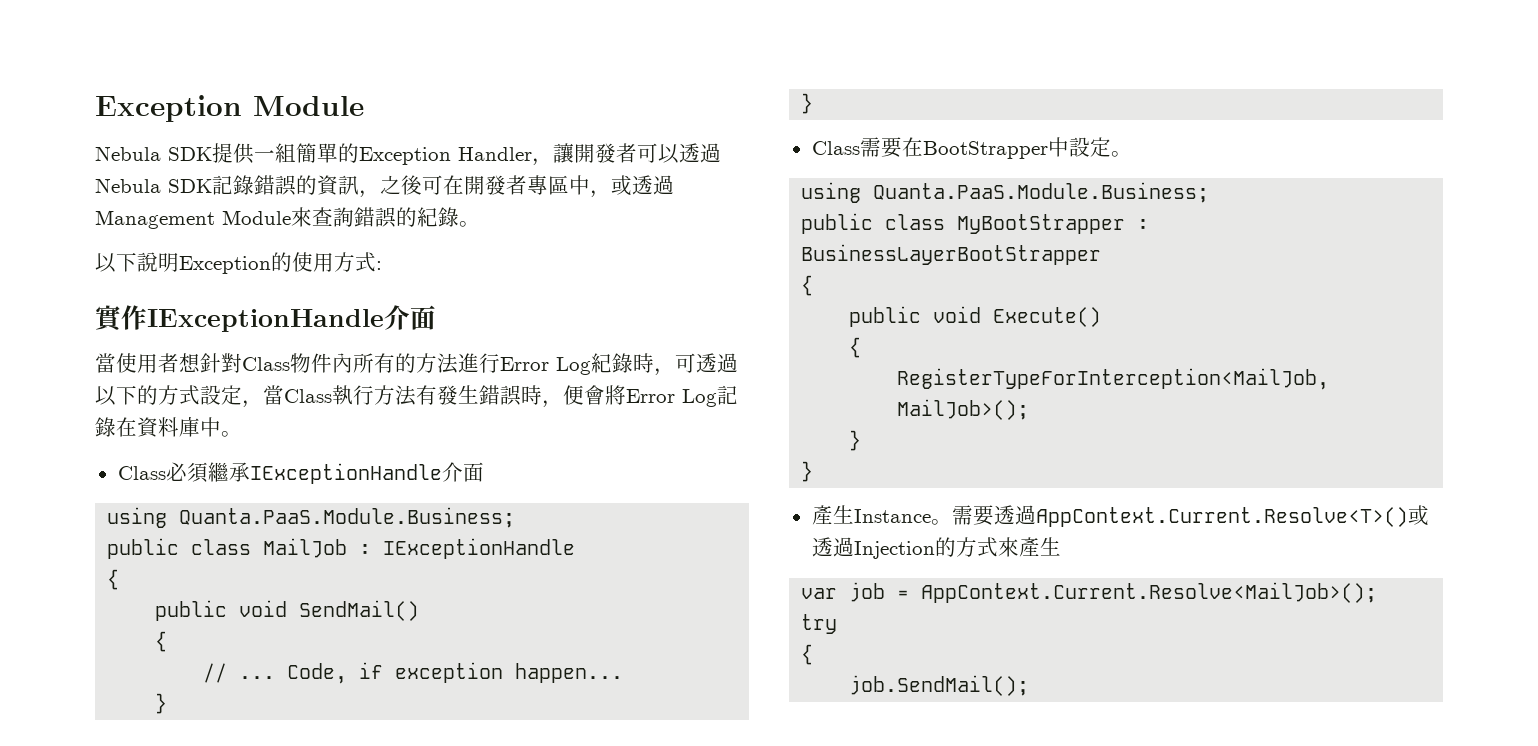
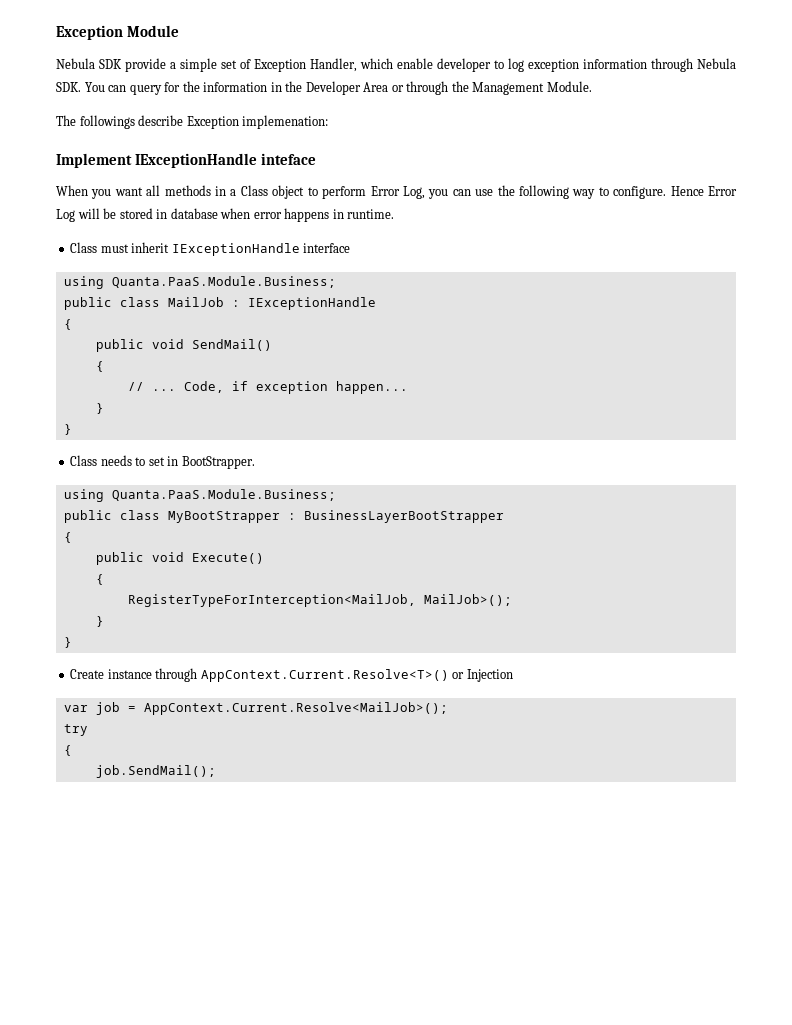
- Nebula SDK提供一組簡單的Exception Handler，讓開發者可以透過Nebula SDK記錄錯誤的資訊，之後可在開發者專區中，或透過Management Module來查詢錯誤的紀錄。
- 以下說明Exception的使用方式:
- 實作IExceptionHandle介面
- 當使用者想針對Class物件內所有的方法進行Error Log紀錄時，可透過以下的方式設定，當Class執行方法有發生錯誤時，便會將Error Log記錄在資料庫中。
- Class必須繼承IExceptionHandle介面
+ Nebula SDK provide a simple set of Exception Handler, which enable developer to log exception information through Nebula SDK. You can query for the information in the Developer Area or through the Management Module.
+ The followings describe Exception implemenation:
+ Implement IExceptionHandle inteface
+ When you want all methods in a Class object to perform Error Log, you can use the following way to configure. Hence Error Log will be stored in database when error happens in runtime.
+ Class must inherit IExceptionHandle interface
- Class需要在BootStrapper中設定。
+ Class needs to set in BootStrapper.
- 產生Instance。需要透過AppContext.Current.Resolve<T>()或透過Injection的方式來產生
+ Create instance through AppContext.Current.Resolve<T>() or Injection

